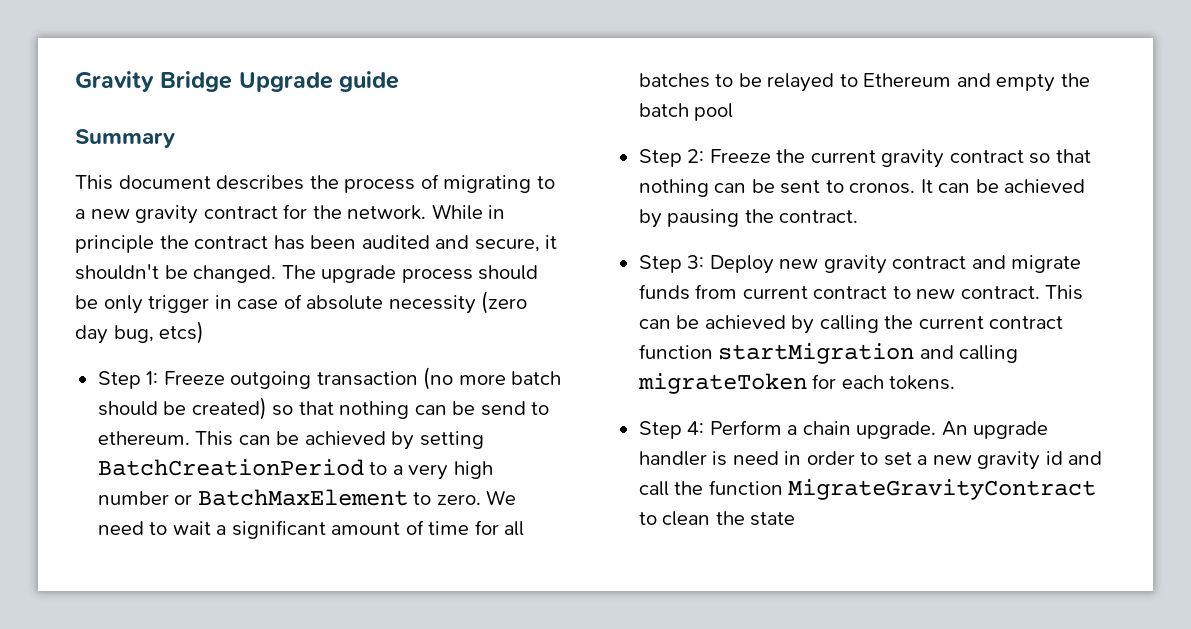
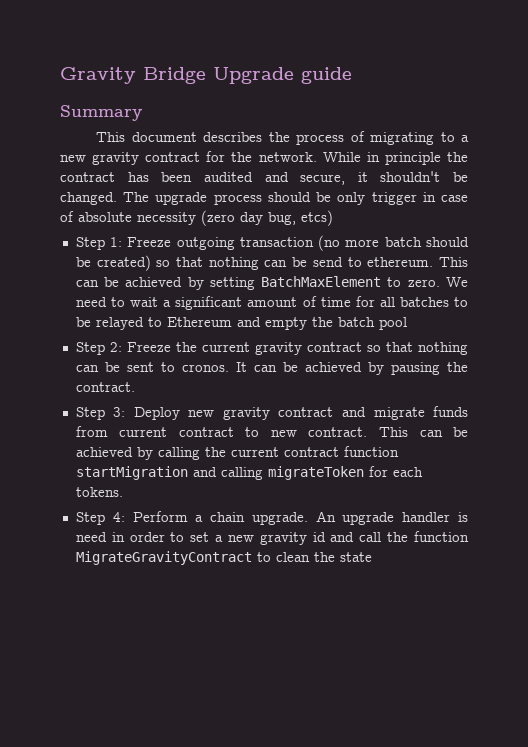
- This can be achieved by setting BatchCreationPeriod to a very high number or BatchMaxElement to zero.
+ This can be achieved by setting BatchMaxElement to zero.

